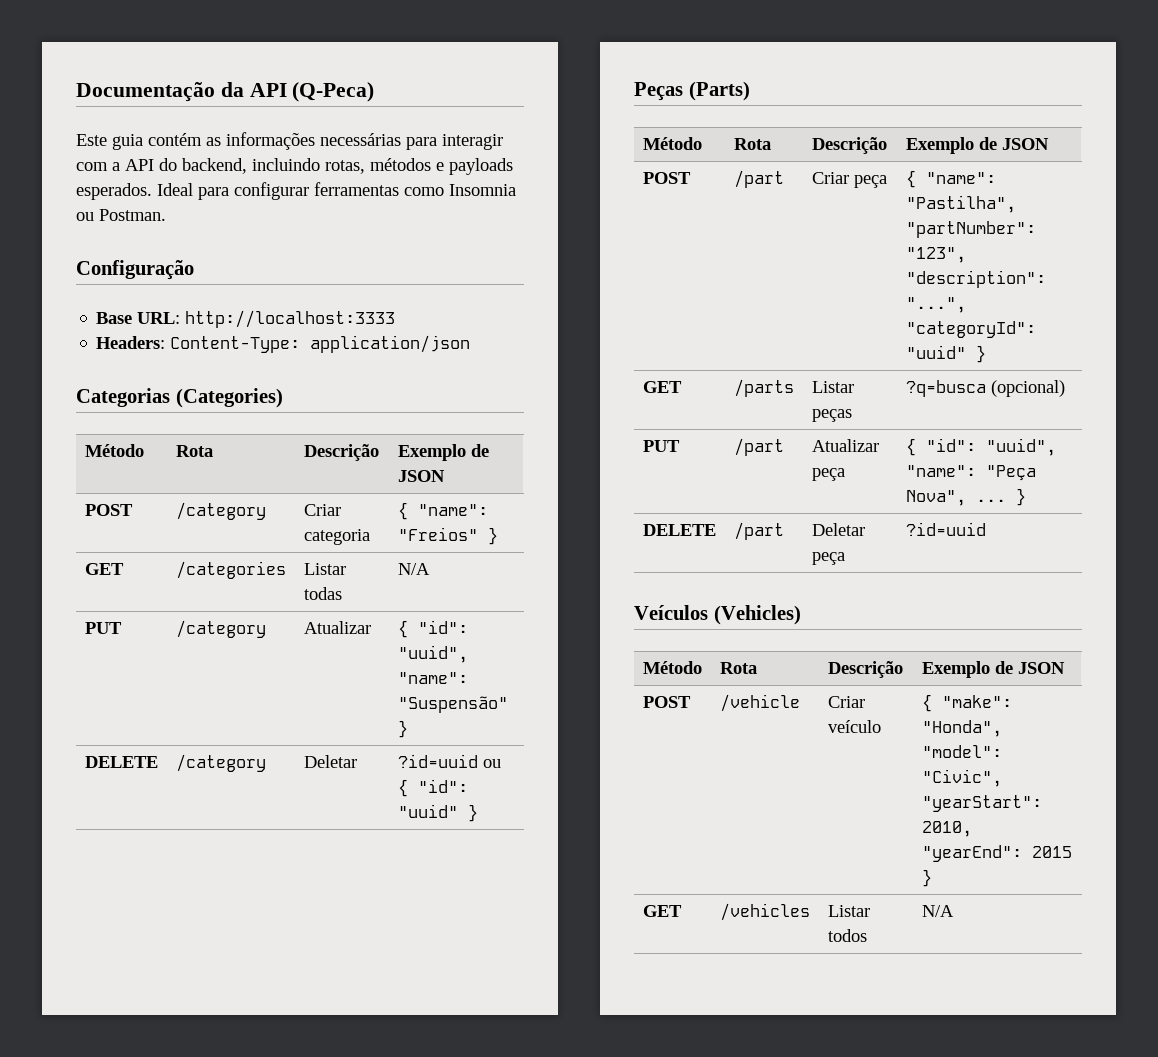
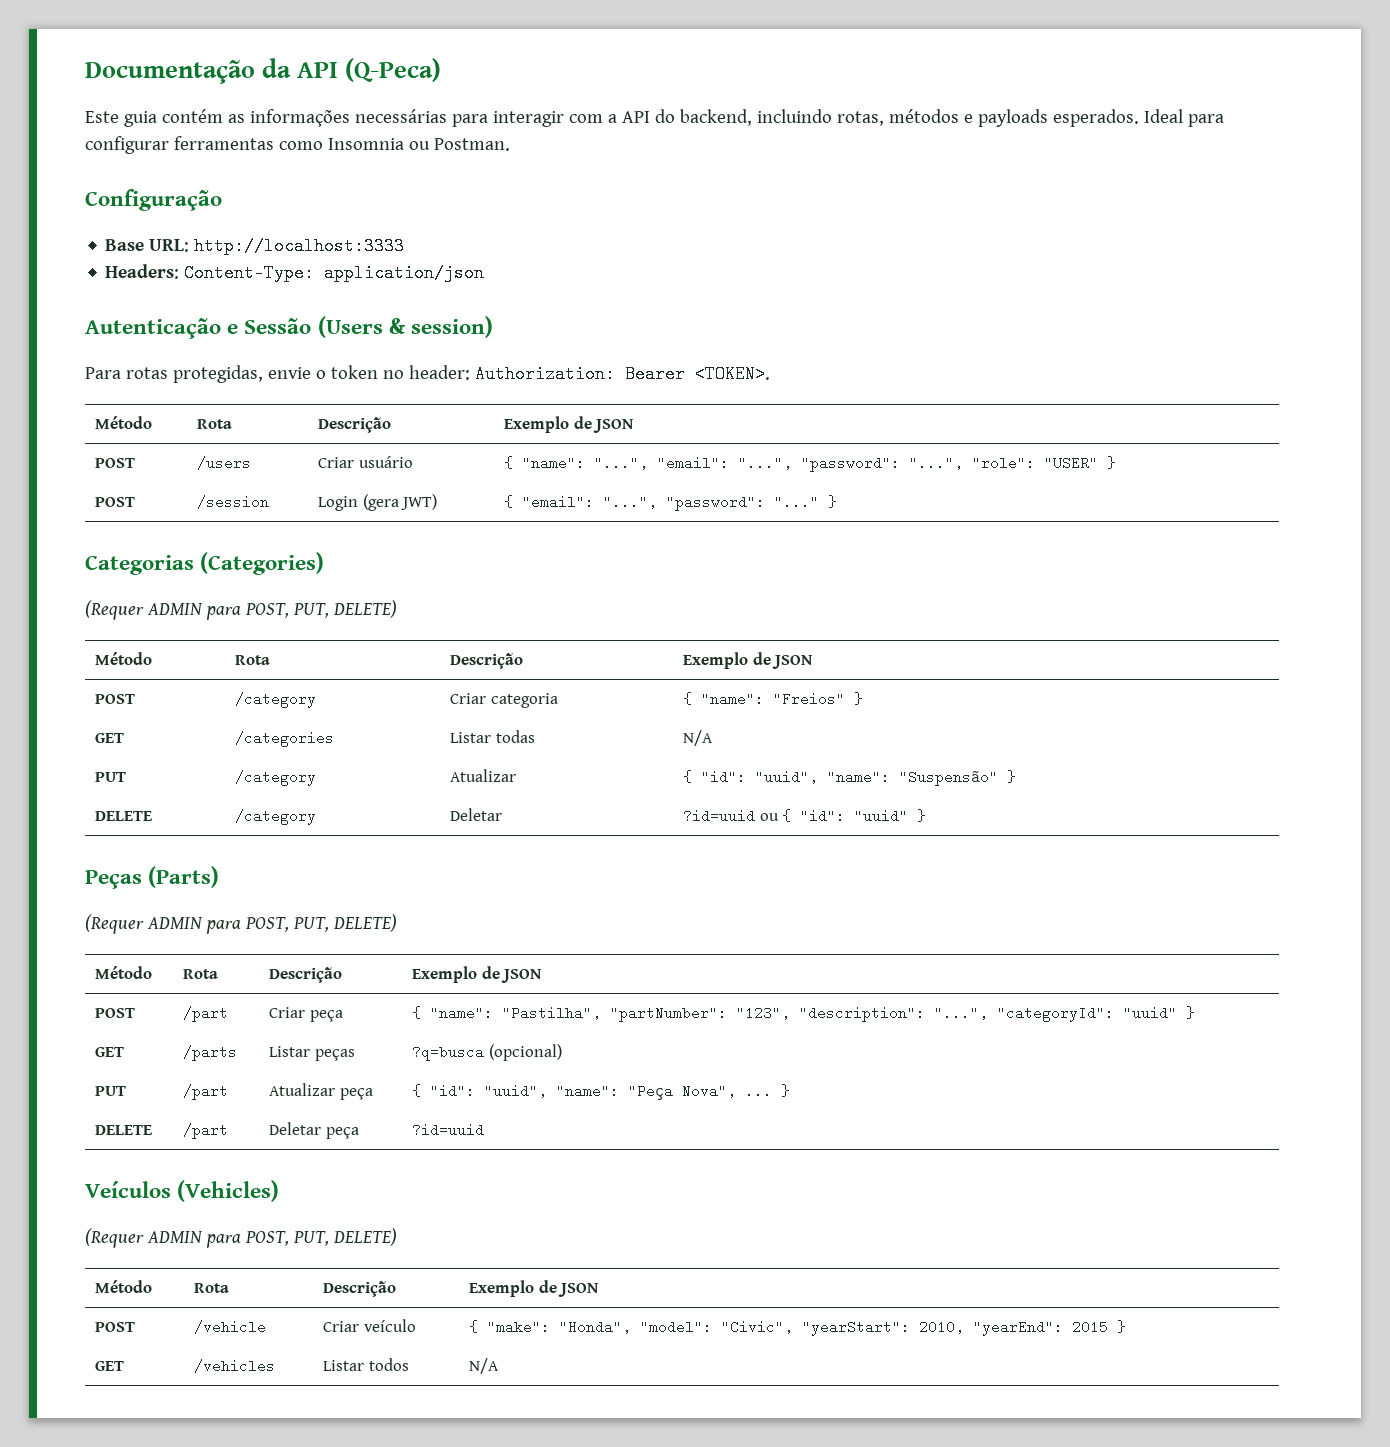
+ Autenticação e Sessão (Users & session)
+ Para rotas protegidas, envie o token no header: Authorization: Bearer <TOKEN>.
+ Método | Rota | Descrição | Exemplo de JSON
+ POST | /users | Criar usuário | { "name": "...", "email": "...", "password": "...", "role": "USER" }
+ POST | /session | Login (gera JWT) | { "email": "...", "password": "..." }
  Categorias (Categories)
+ (Requer ADMIN para POST, PUT, DELETE)
  Peças (Parts)
+ (Requer ADMIN para POST, PUT, DELETE)
  Veículos (Vehicles)
+ (Requer ADMIN para POST, PUT, DELETE)

